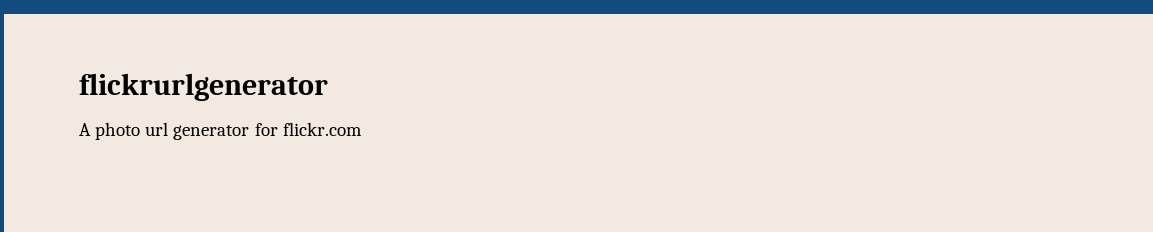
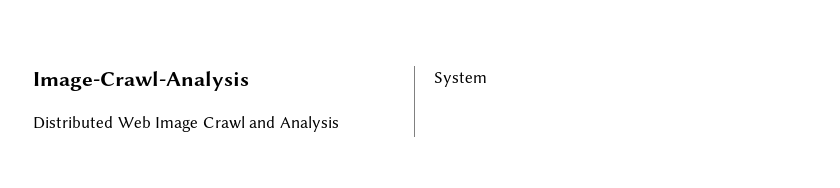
- flickrurlgenerator
- A photo url generator for flickr.com
+ Image-Crawl-Analysis
+ Distributed Web Image Crawl and Analysis System

